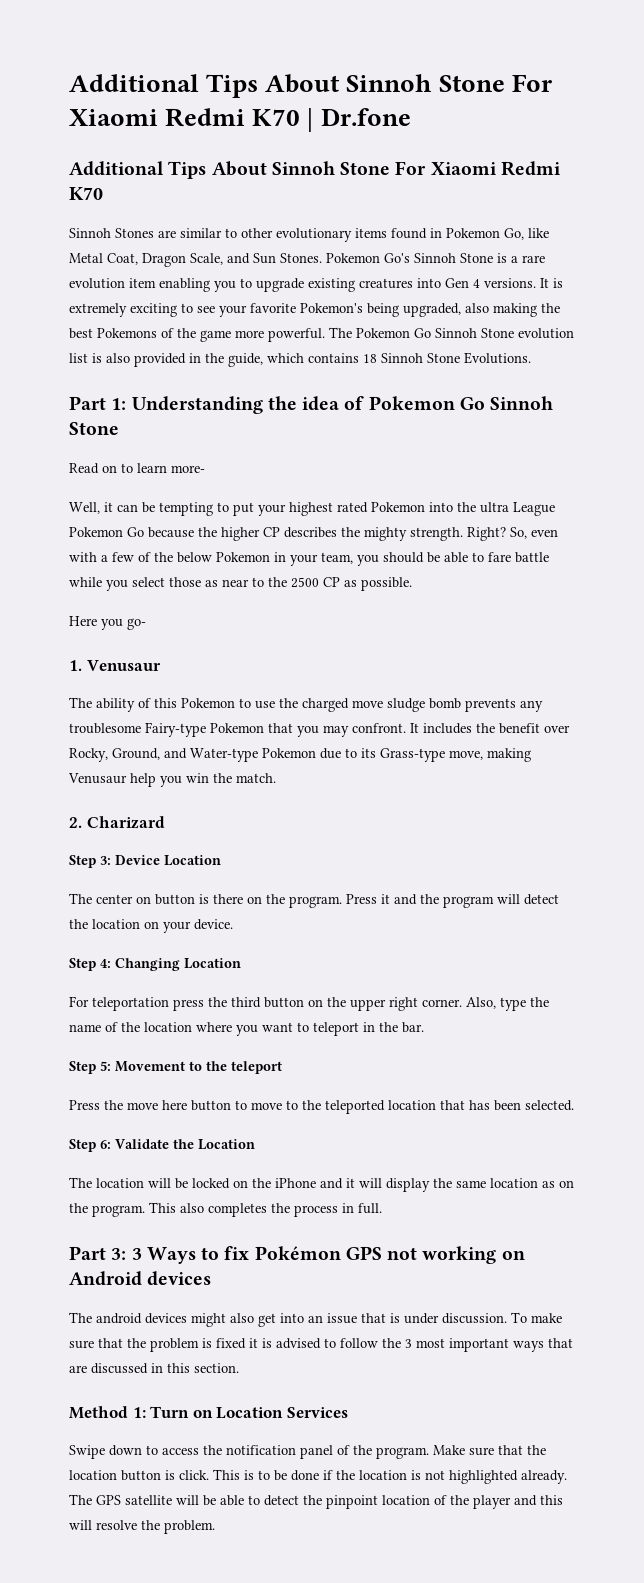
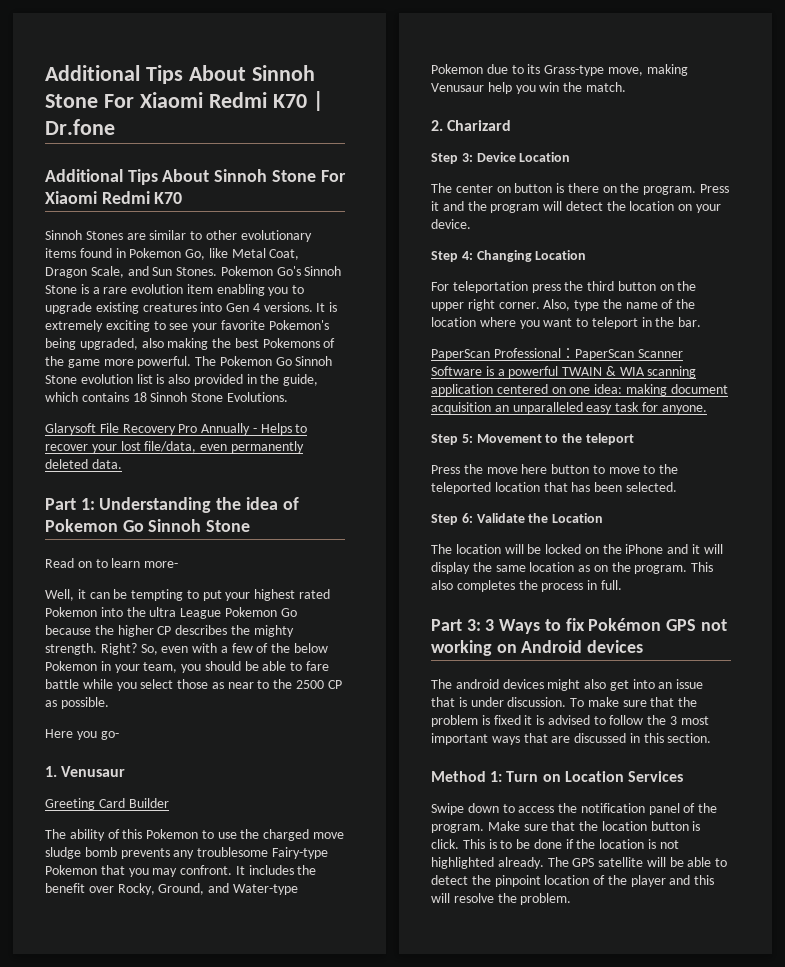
+ Glarysoft File Recovery Pro Annually - Helps to recover your lost file/data, even permanently deleted data.
+ Greeting Card Builder
+ PaperScan Professional：PaperScan Scanner Software is a powerful TWAIN & WIA scanning application centered on one idea: making document acquisition an unparalleled easy task for anyone.

